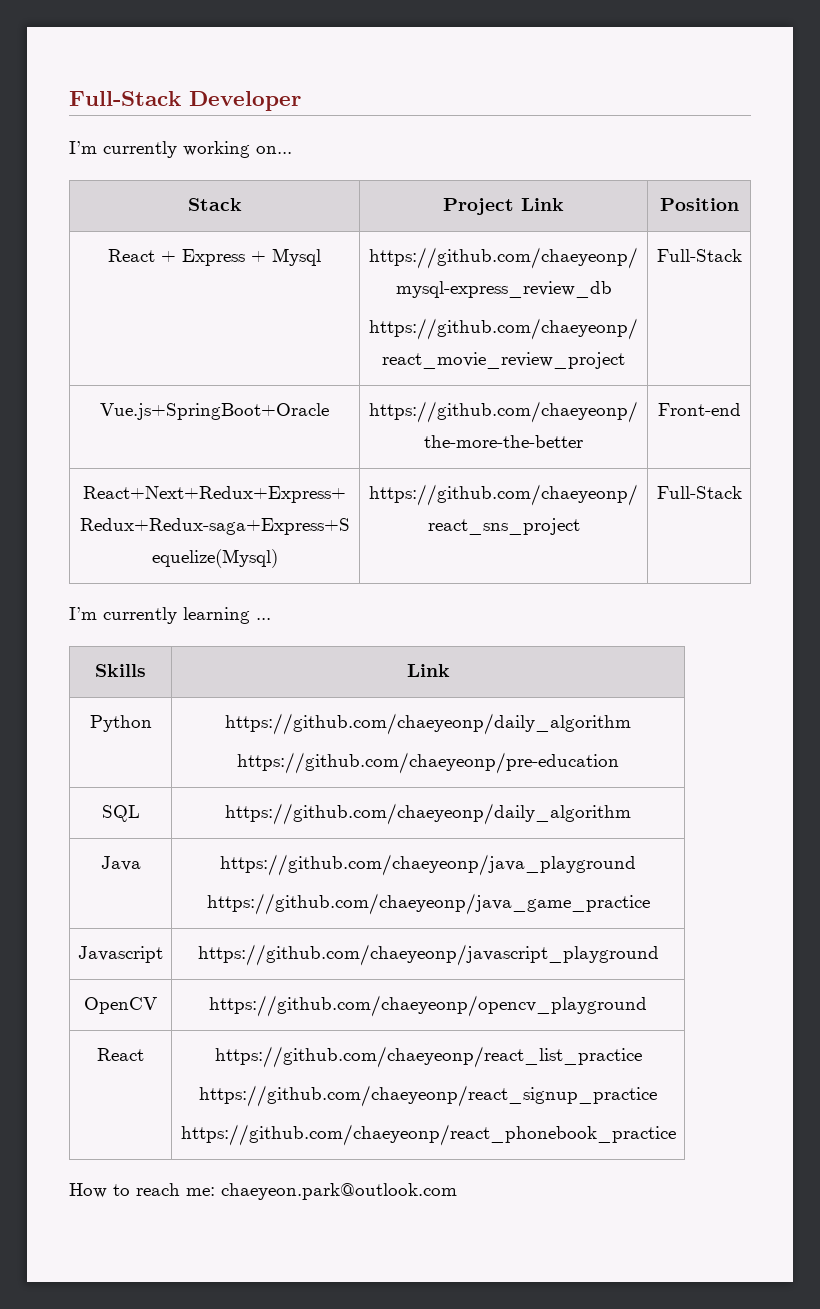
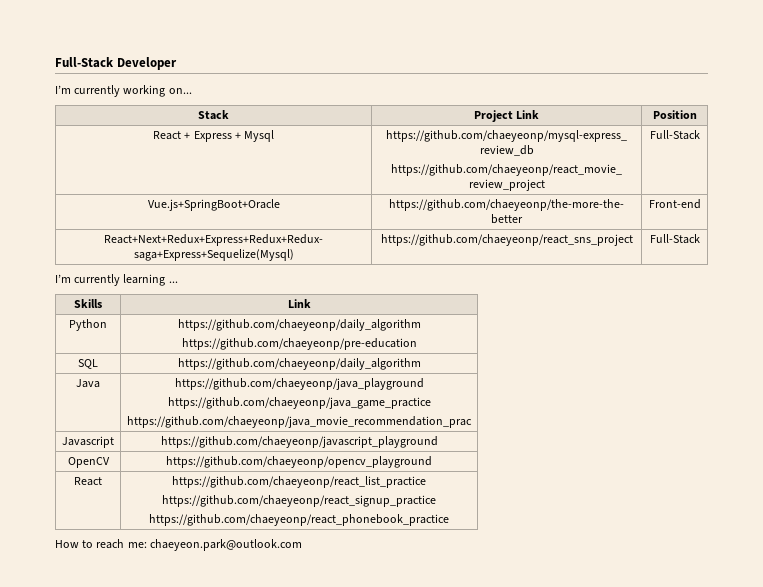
  Java | https://github.com/chaeyeonp/java_playground
  https://github.com/chaeyeonp/java_game_practice
+ https://github.com/chaeyeonp/java_movie_recommendation_prac

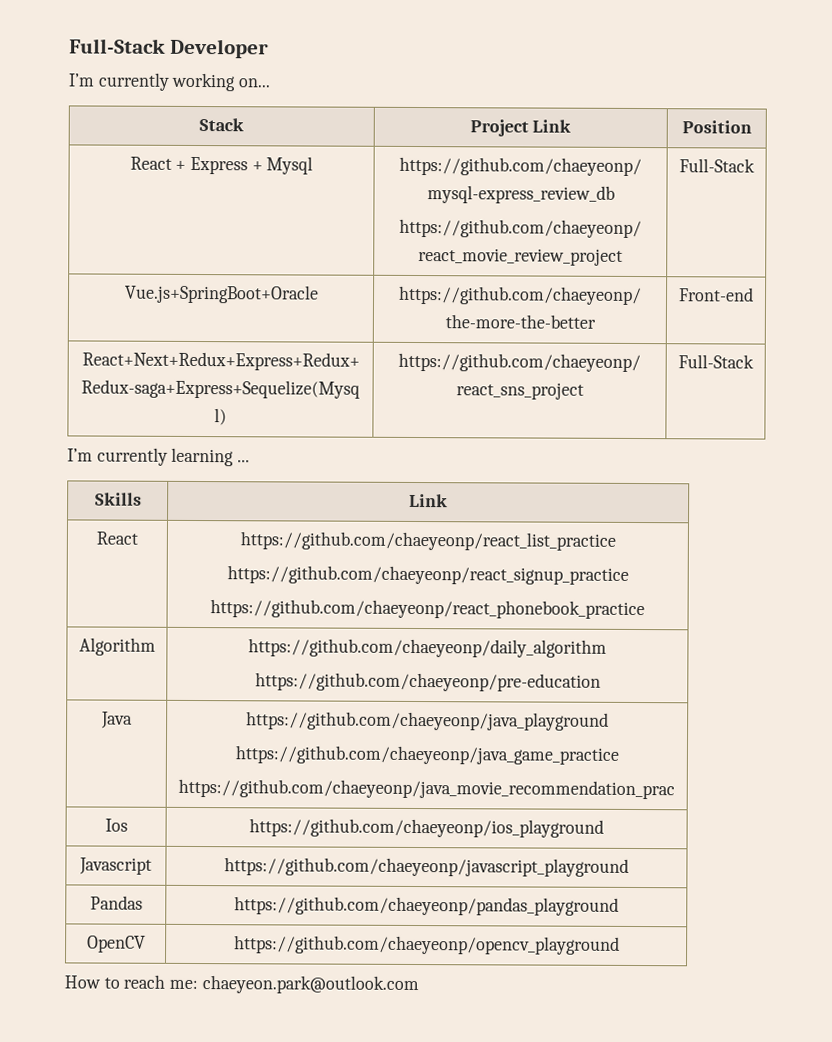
- Python | https://github.com/chaeyeonp/daily_algorithm
+ React | https://github.com/chaeyeonp/react_list_practice
+ https://github.com/chaeyeonp/react_signup_practice
+ https://github.com/chaeyeonp/react_phonebook_practice
+ Algorithm | https://github.com/chaeyeonp/daily_algorithm
- SQL | https://github.com/chaeyeonp/daily_algorithm
+ Ios | https://github.com/chaeyeonp/ios_playground
+ Pandas | https://github.com/chaeyeonp/pandas_playground
- React | https://github.com/chaeyeonp/react_list_practice
- https://github.com/chaeyeonp/react_signup_practice
- https://github.com/chaeyeonp/react_phonebook_practice

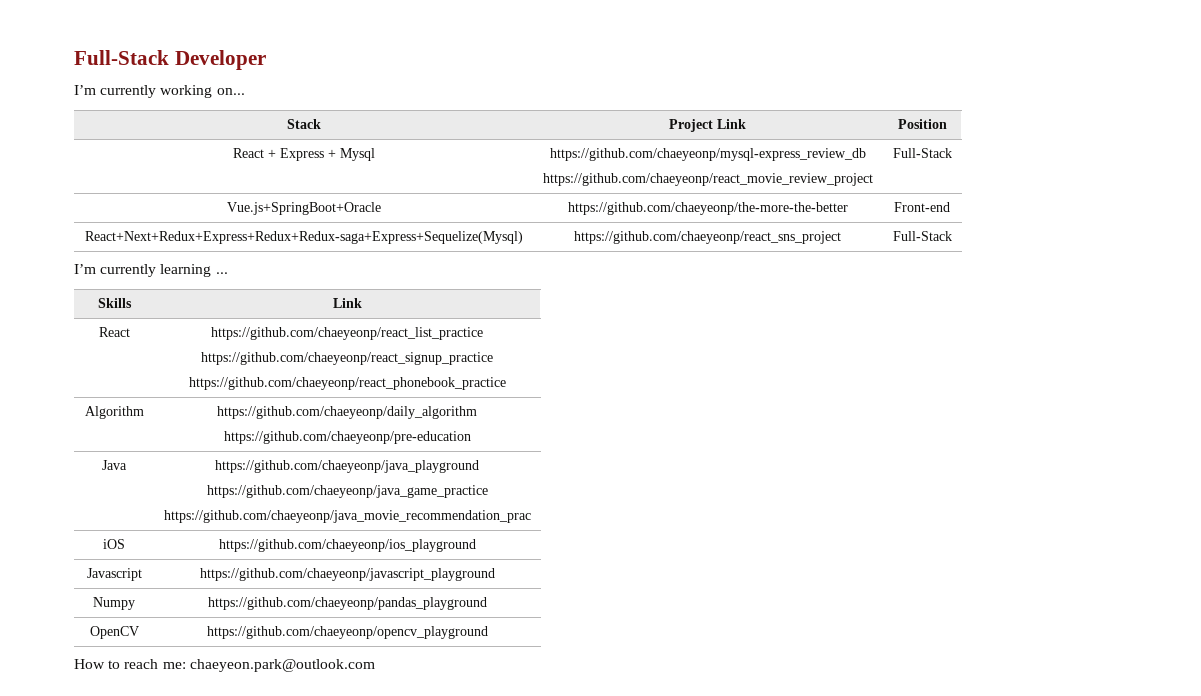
- Ios | https://github.com/chaeyeonp/ios_playground
+ iOS | https://github.com/chaeyeonp/ios_playground
- Pandas | https://github.com/chaeyeonp/pandas_playground
+ Numpy | https://github.com/chaeyeonp/pandas_playground

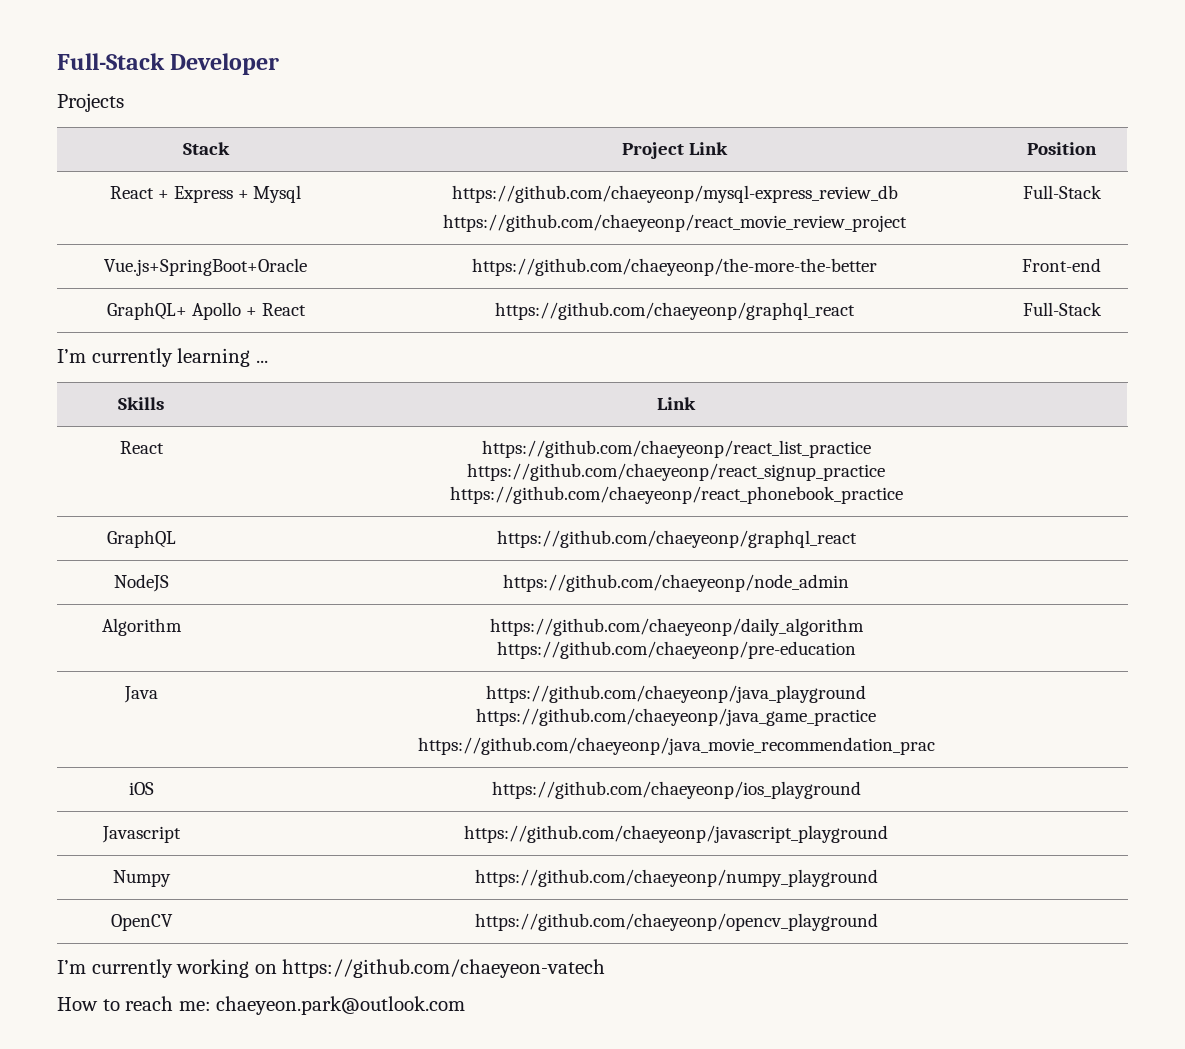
- I’m currently working on...
+ Projects
- React+Next+Redux+Express+Redux+Redux-saga+Express+Sequelize(Mysql) | https://github.com/chaeyeonp/react_sns_project | Full-Stack
+ GraphQL+ Apollo + React | https://github.com/chaeyeonp/graphql_react | Full-Stack
+ GraphQL | https://github.com/chaeyeonp/graphql_react
+ NodeJS | https://github.com/chaeyeonp/node_admin
- Numpy | https://github.com/chaeyeonp/pandas_playground
+ Numpy | https://github.com/chaeyeonp/numpy_playground
+ I’m currently working on https://github.com/chaeyeon-vatech

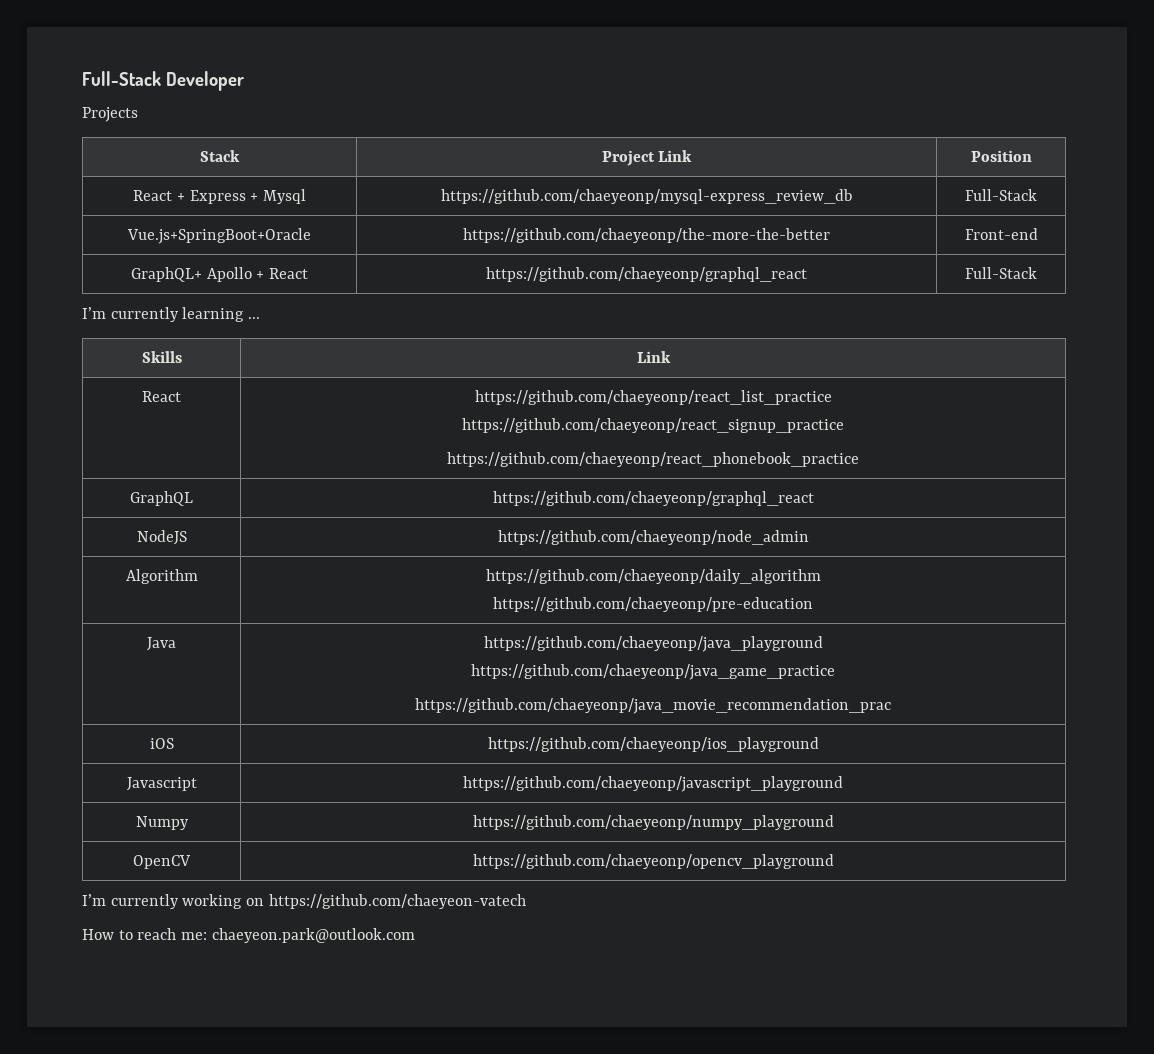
- React + Express + Mysql | https://github.com/chaeyeonp/mysql-express_review_db
- https://github.com/chaeyeonp/react_movie_review_project | Full-Stack
+ React + Express + Mysql | https://github.com/chaeyeonp/mysql-express_review_db | Full-Stack

